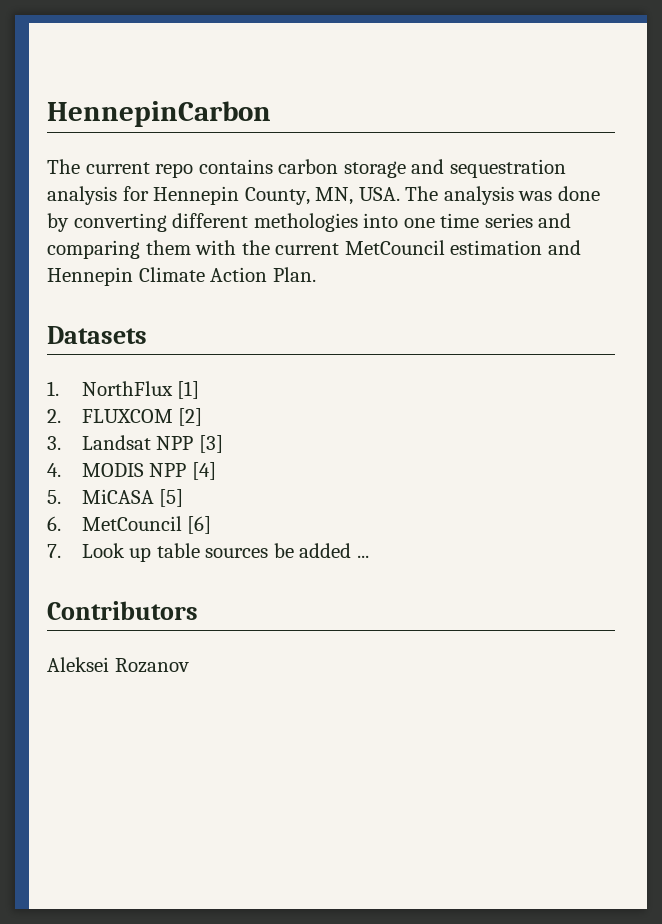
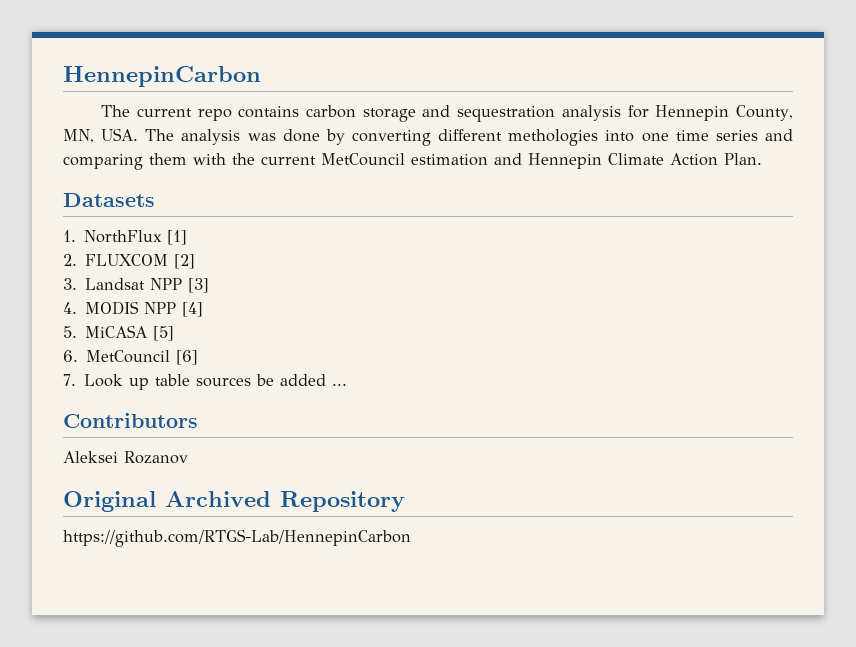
+ Original Archived Repository
+ https://github.com/RTGS-Lab/HennepinCarbon

